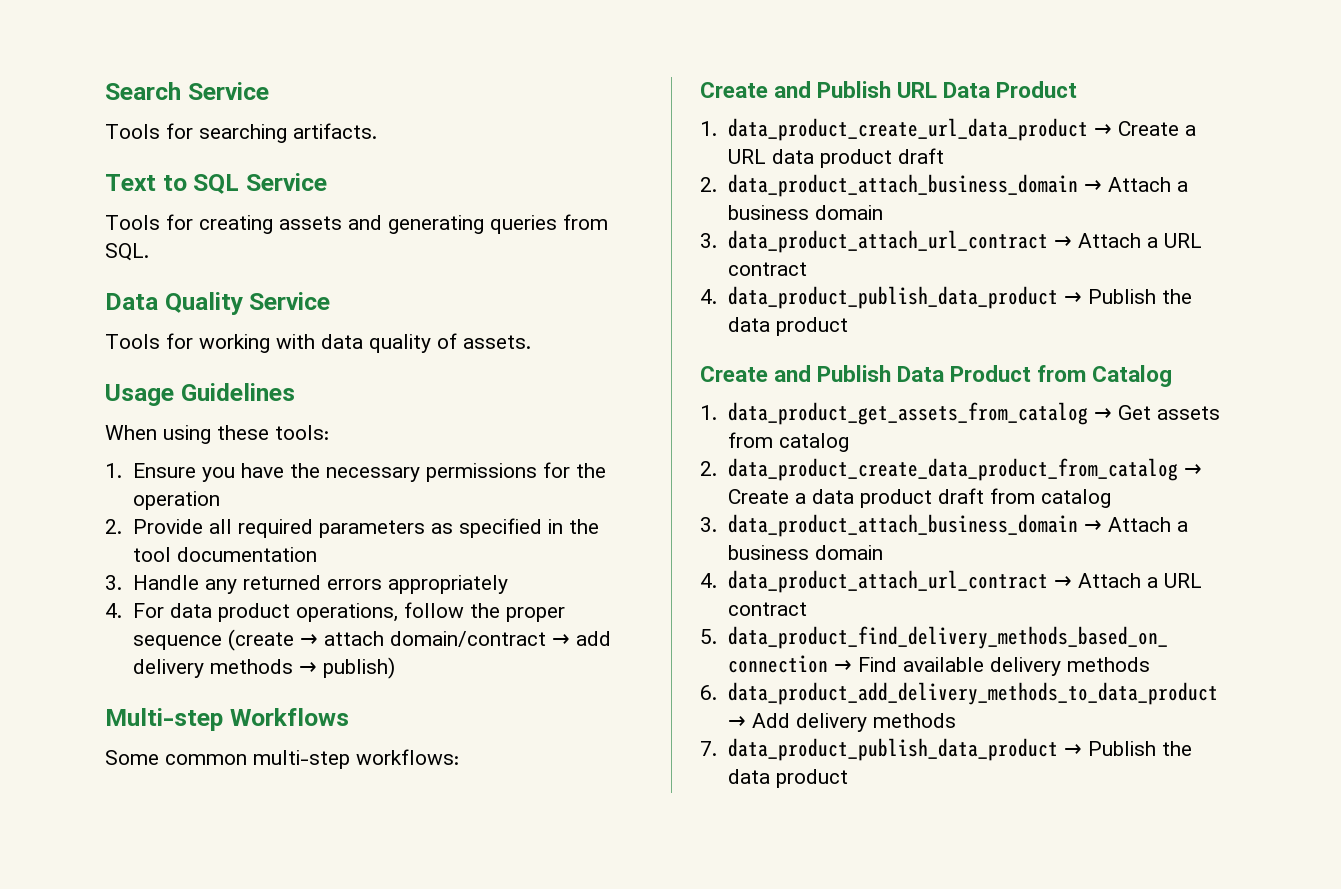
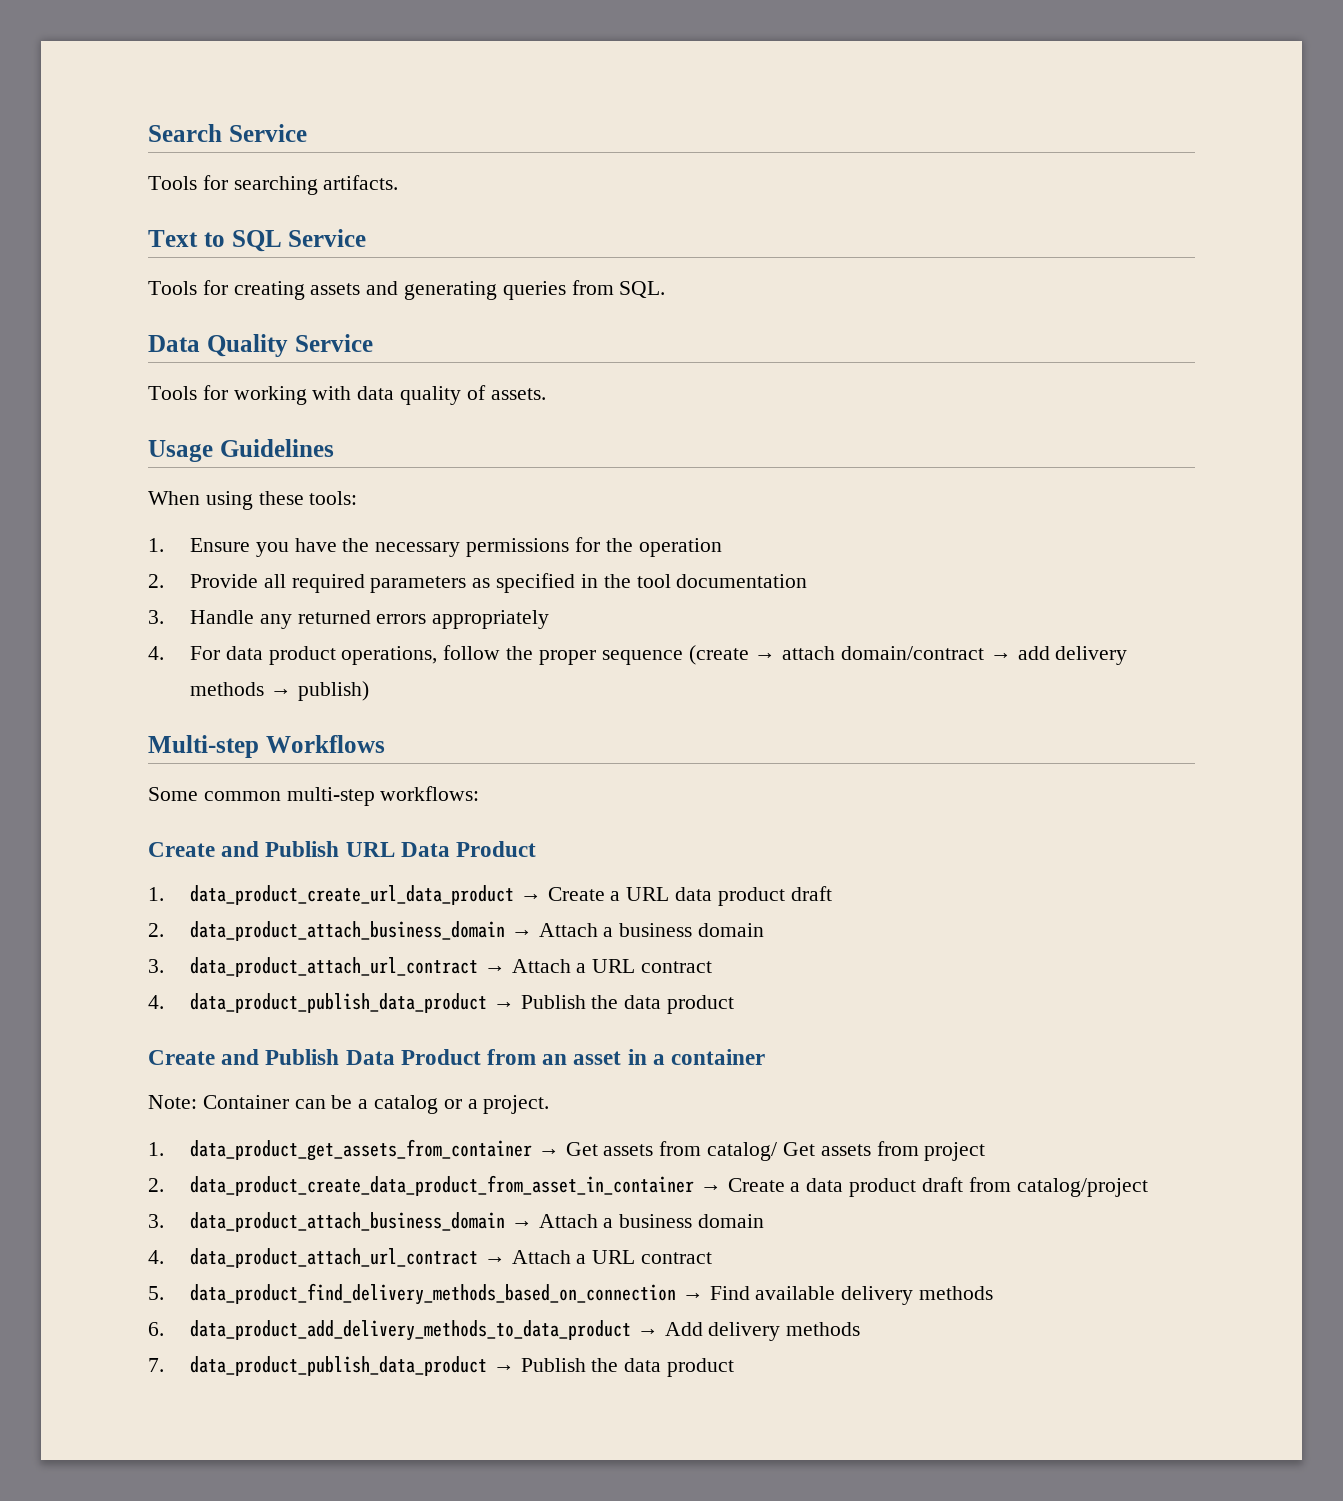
- Create and Publish Data Product from Catalog
- 1. data_product_get_assets_from_catalog → Get assets from catalog
- 2. data_product_create_data_product_from_catalog → Create a data product draft from catalog
+ Create and Publish Data Product from an asset in a container
+ Note: Container can be a catalog or a project.
+ 1. data_product_get_assets_from_container → Get assets from catalog/ Get assets from project
+ 2. data_product_create_data_product_from_asset_in_container → Create a data product draft from catalog/project

